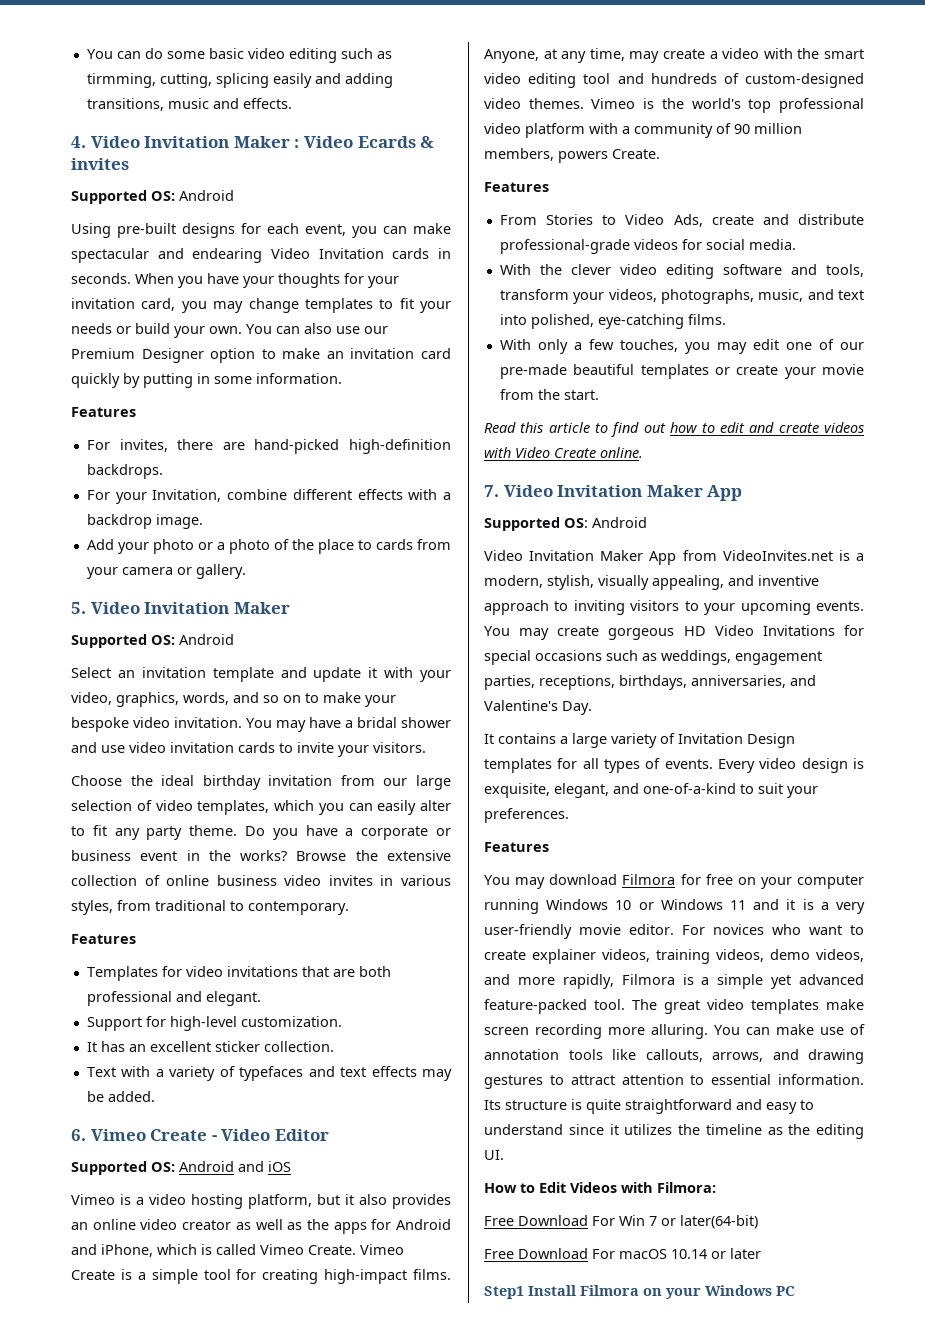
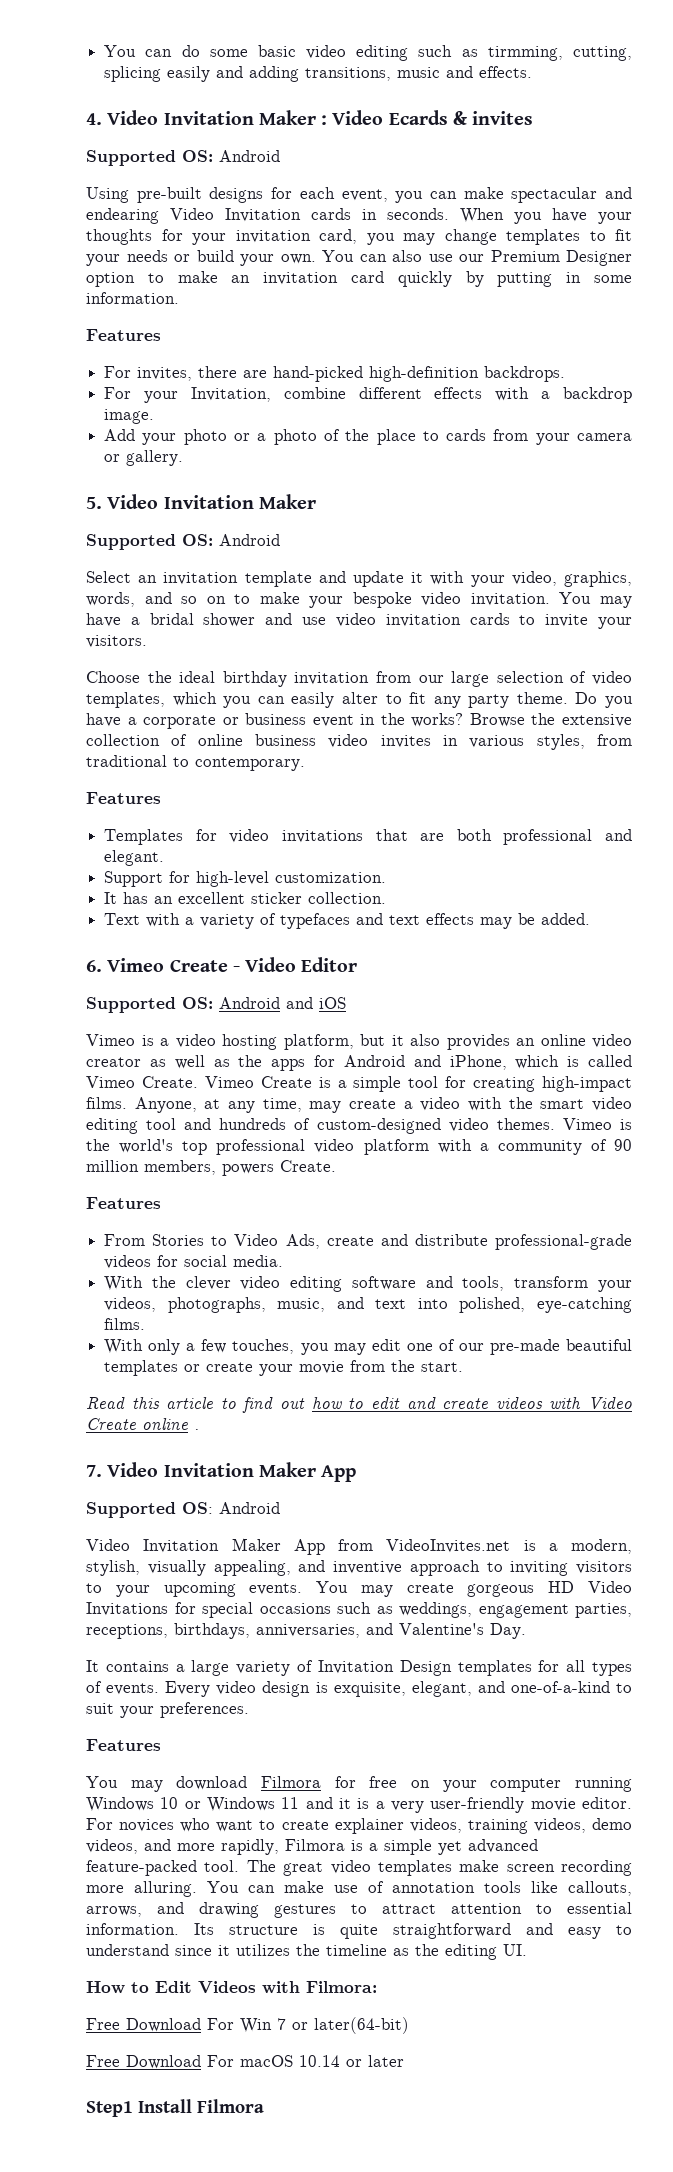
- Read this article to find out how to edit and create videos with Video Create online.
+ Read this article to find out how to edit and create videos with Video Create online .
- Step1 Install Filmora on your Windows PC
+ Step1 Install Filmora

